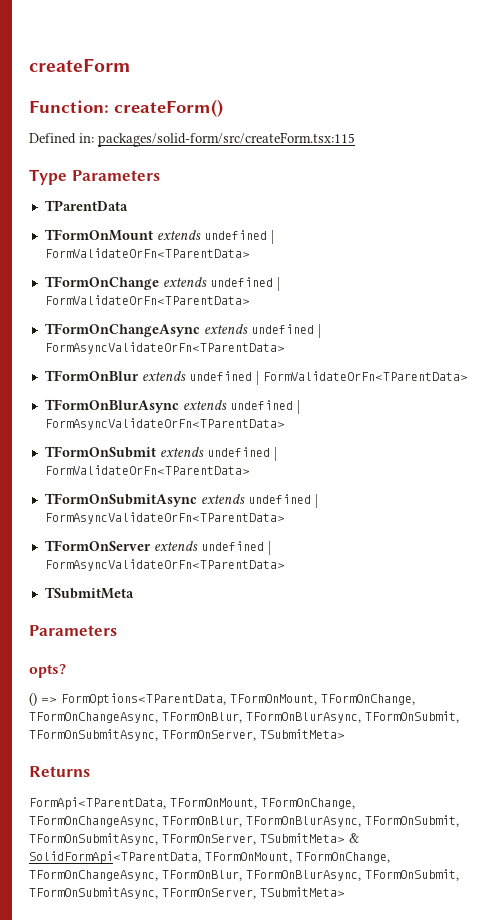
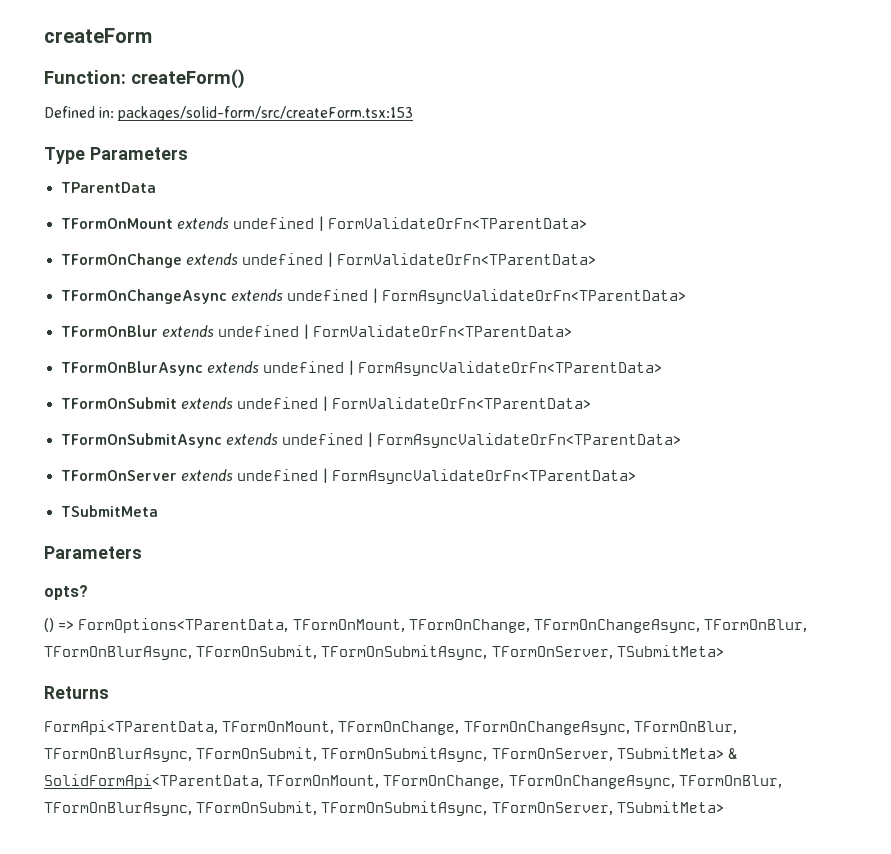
- Defined in: packages/solid-form/src/createForm.tsx:115
+ Defined in: packages/solid-form/src/createForm.tsx:153

